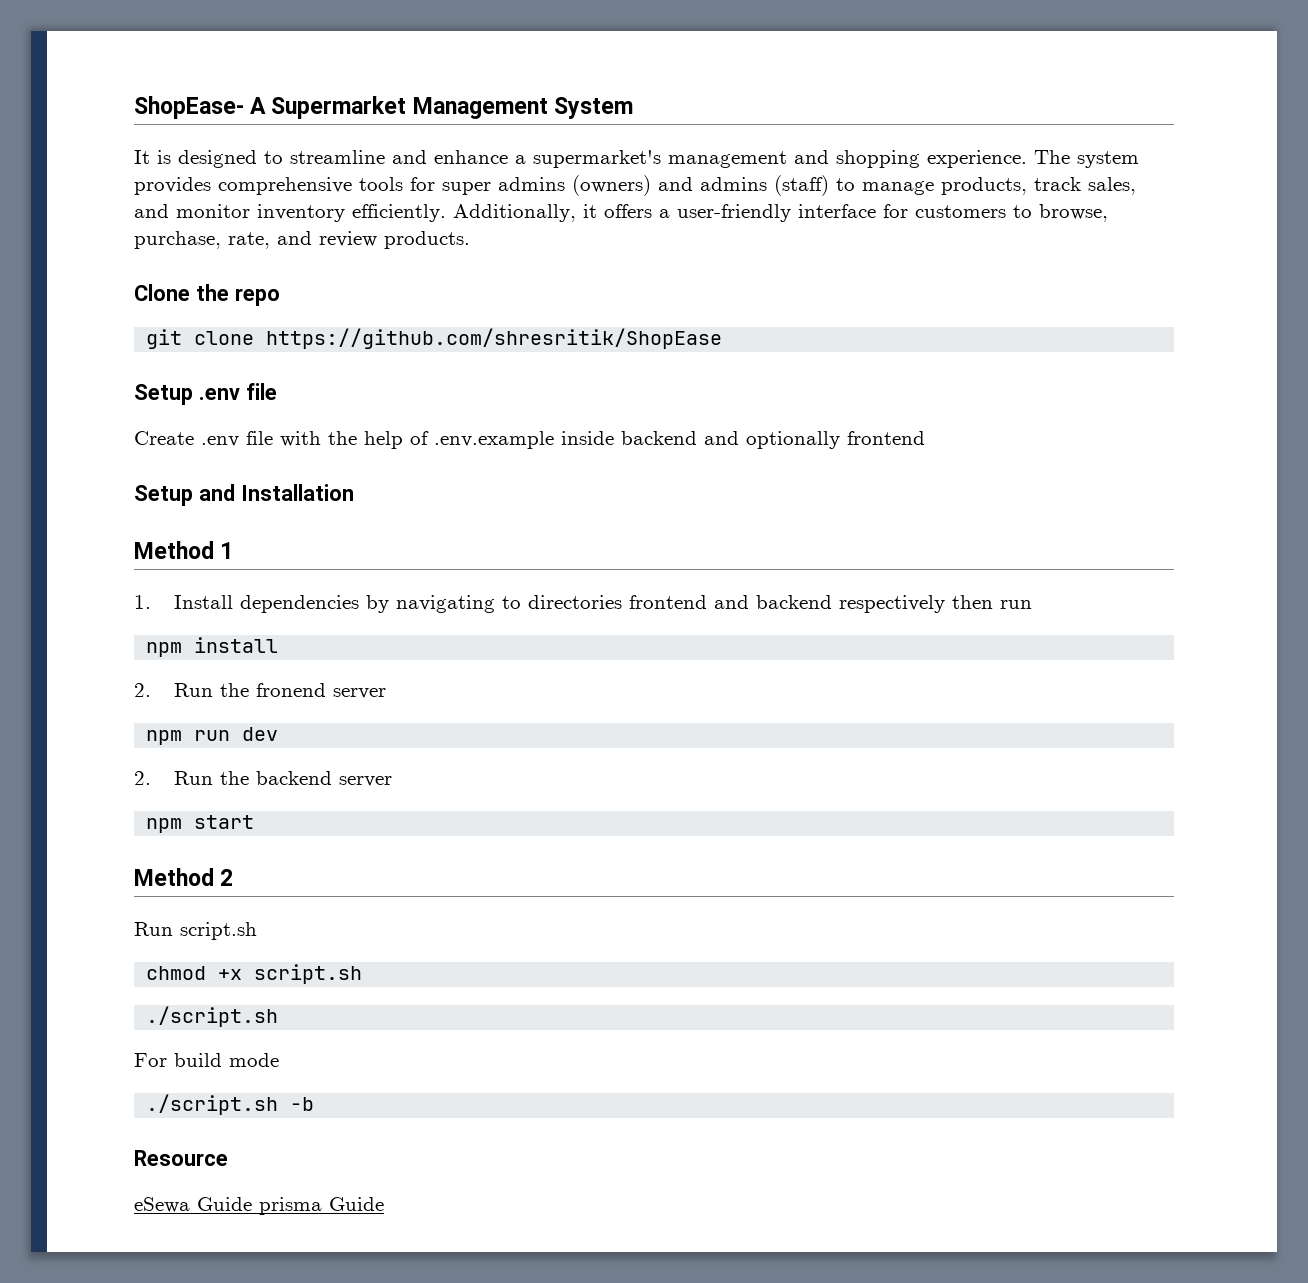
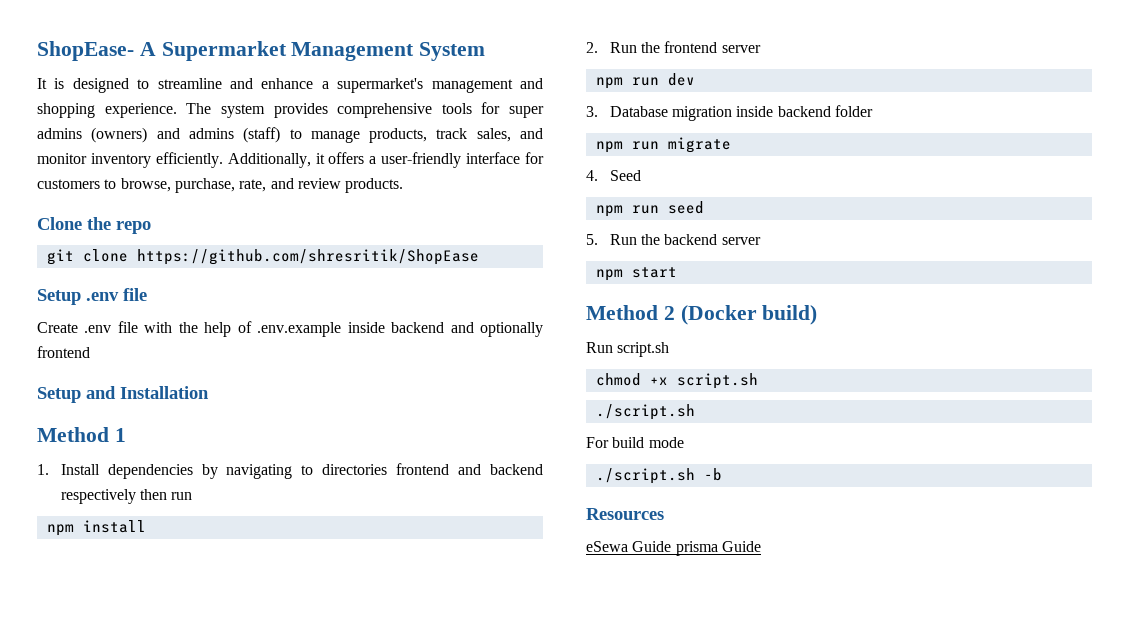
- 2. Run the fronend server
+ 2. Run the frontend server
- 2. Run the backend server
+ 3. Database migration inside backend folder
+ npm run migrate
+ 4. Seed
+ npm run seed
+ 5. Run the backend server
- Method 2
+ Method 2 (Docker build)
- Resource
+ Resources

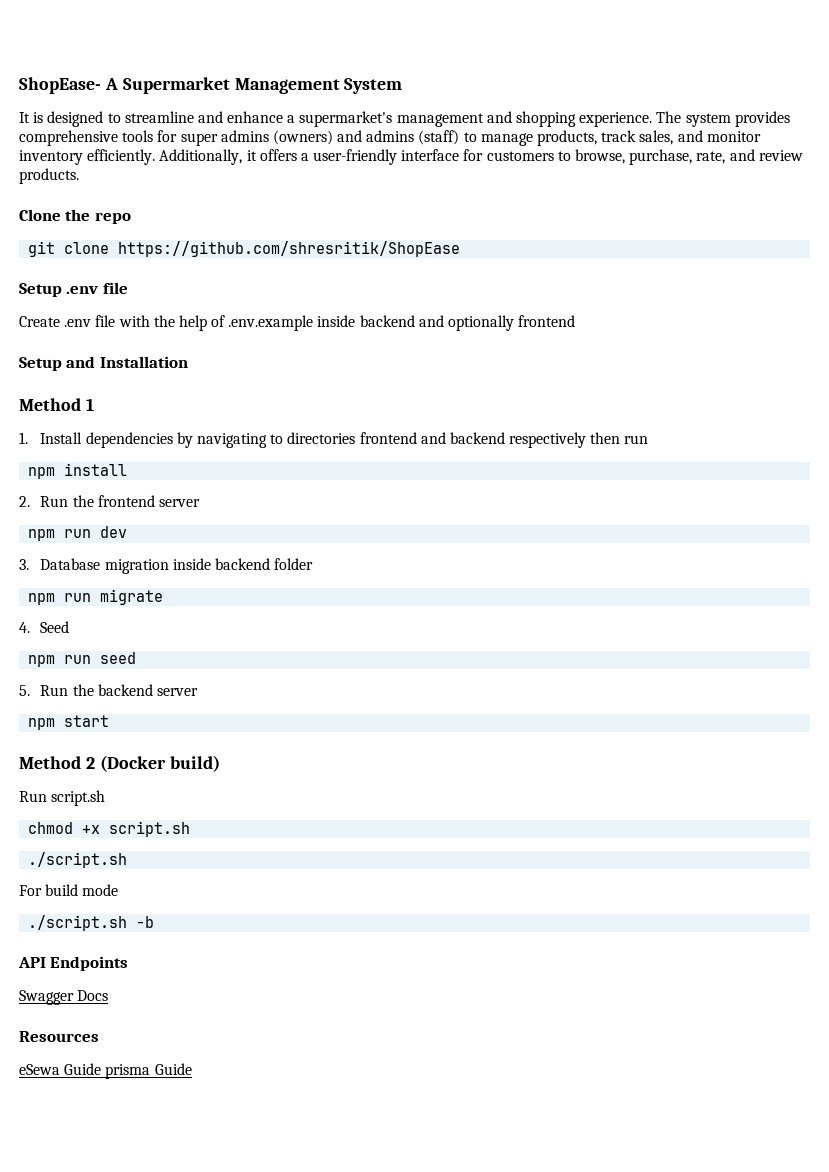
+ API Endpoints
+ Swagger Docs

